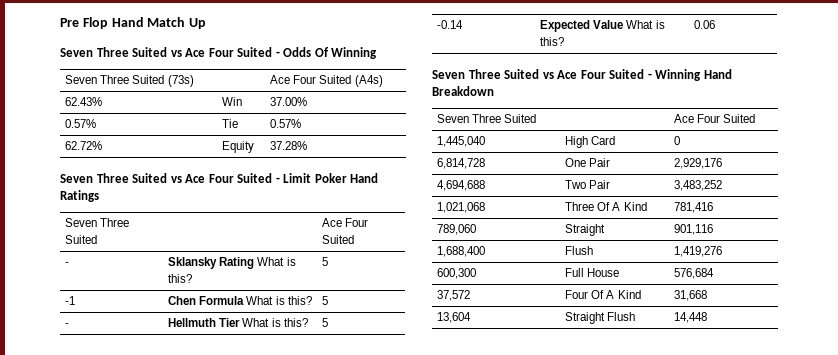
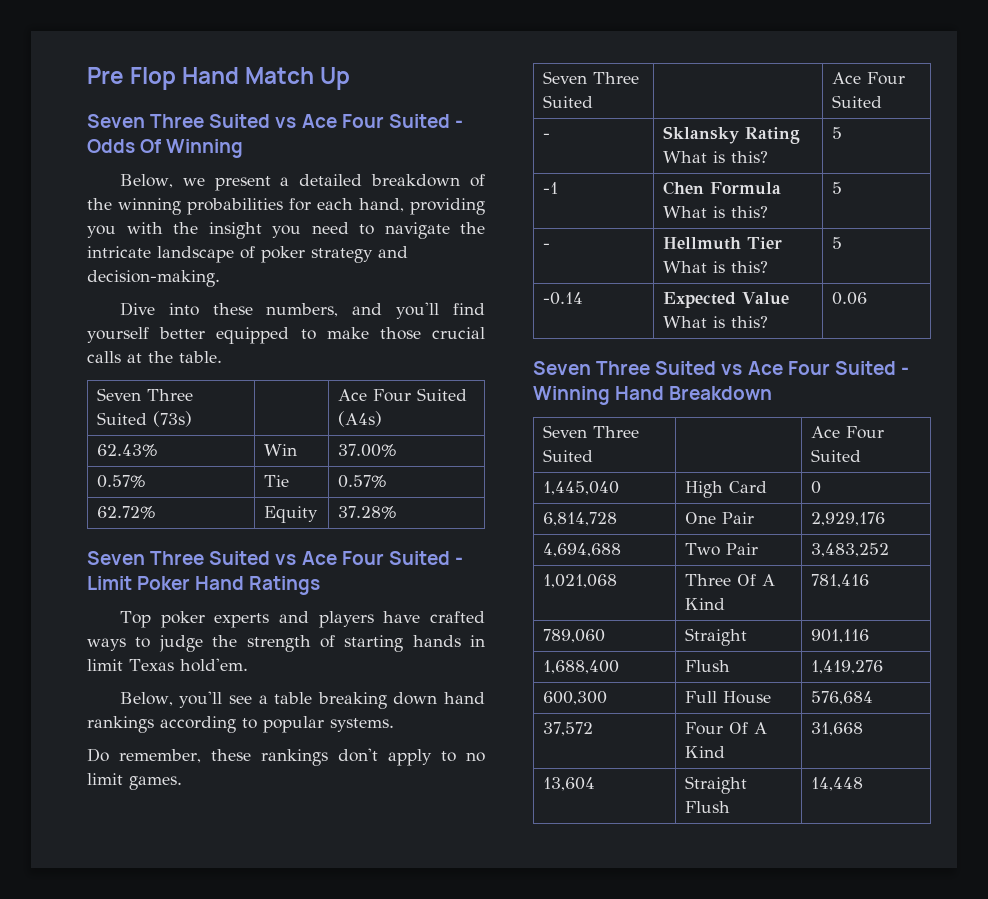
+ Below, we present a detailed breakdown of the winning probabilities for each hand, providing you with the insight you need to navigate the intricate landscape of poker strategy and decision-making.
+ Dive into these numbers, and you'll find yourself better equipped to make those crucial calls at the table.
+ Top poker experts and players have crafted ways to judge the strength of starting hands in limit Texas hold'em.
+ Below, you'll see a table breaking down hand rankings according to popular systems.
+ Do remember, these rankings don't apply to no limit games.

